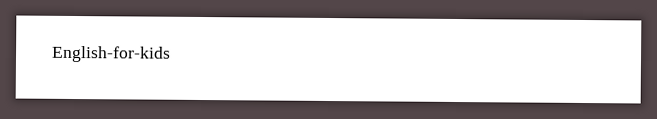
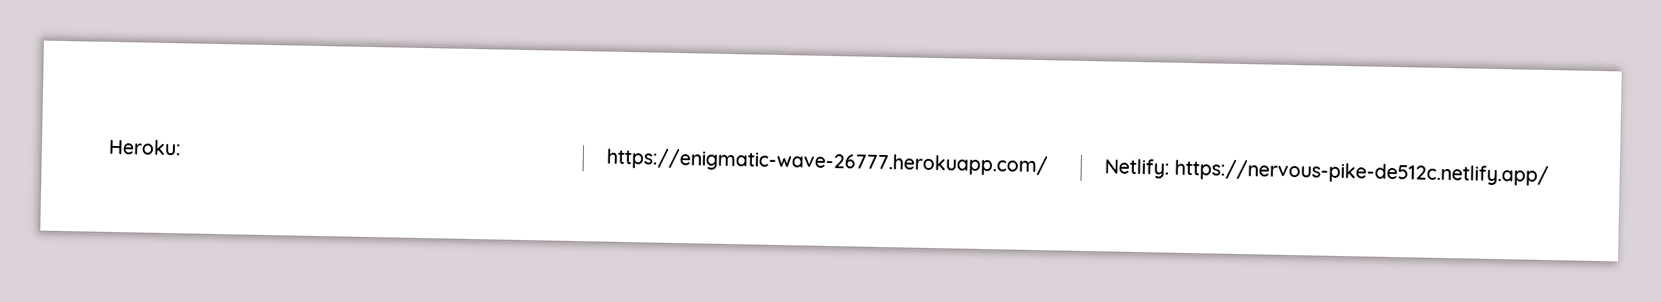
- English-for-kids
+ Heroku: https://enigmatic-wave-26777.herokuapp.com/ Netlify: https://nervous-pike-de512c.netlify.app/

